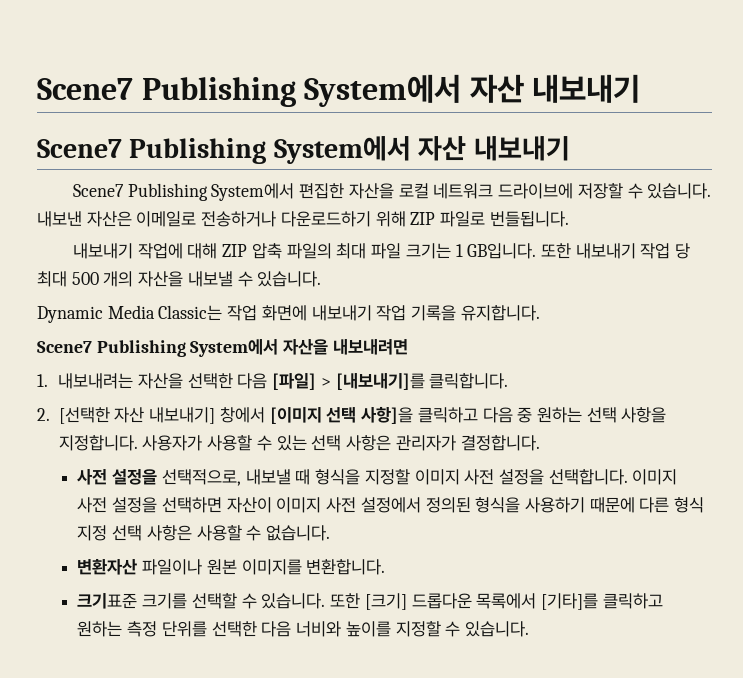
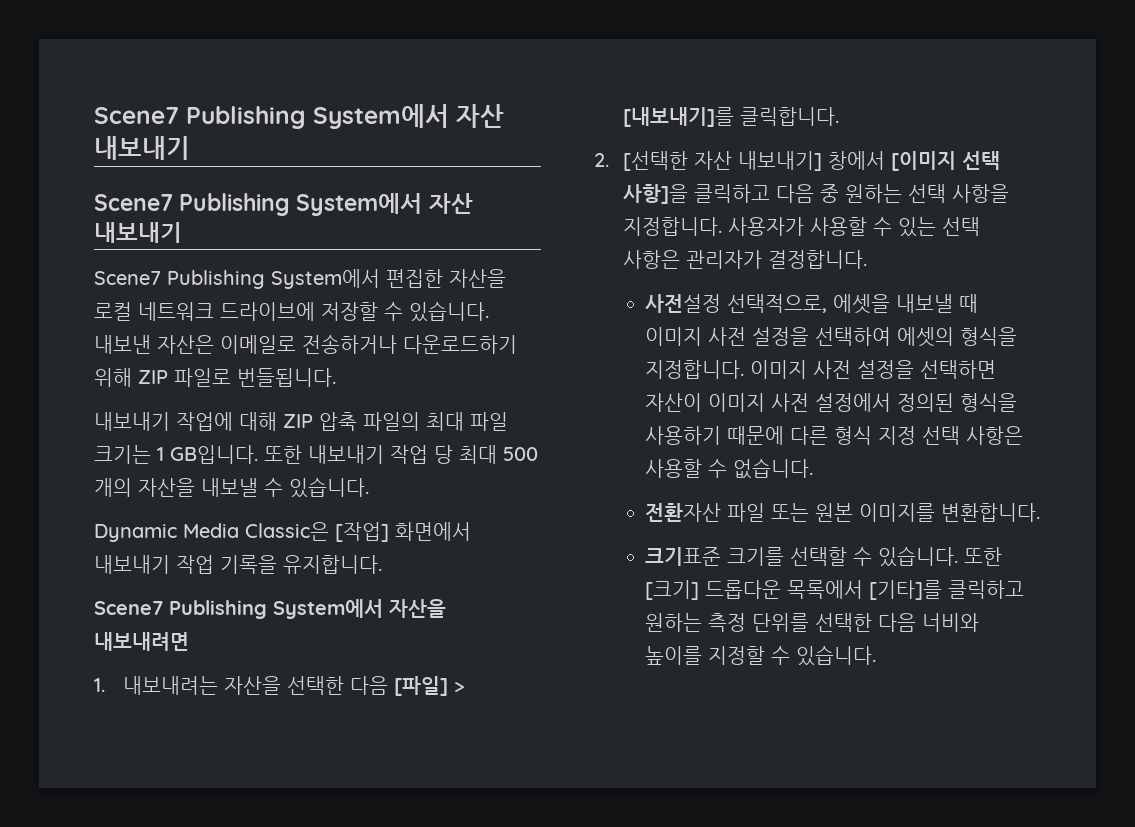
- Dynamic Media Classic는 작업 화면에 내보내기 작업 기록을 유지합니다.
+ Dynamic Media Classic은 [작업] 화면에서 내보내기 작업 기록을 유지합니다.
- 사전 설정을 선택적으로, 내보낼 때 형식을 지정할 이미지 사전 설정을 선택합니다.
+ 사전설정 선택적으로, 에셋을 내보낼 때 이미지 사전 설정을 선택하여 에셋의 형식을 지정합니다.
- 변환자산 파일이나 원본 이미지를 변환합니다.
+ 전환자산 파일 또는 원본 이미지를 변환합니다.

